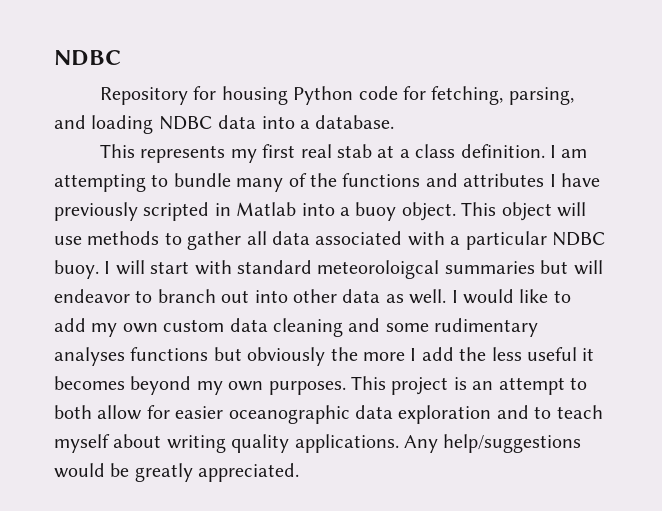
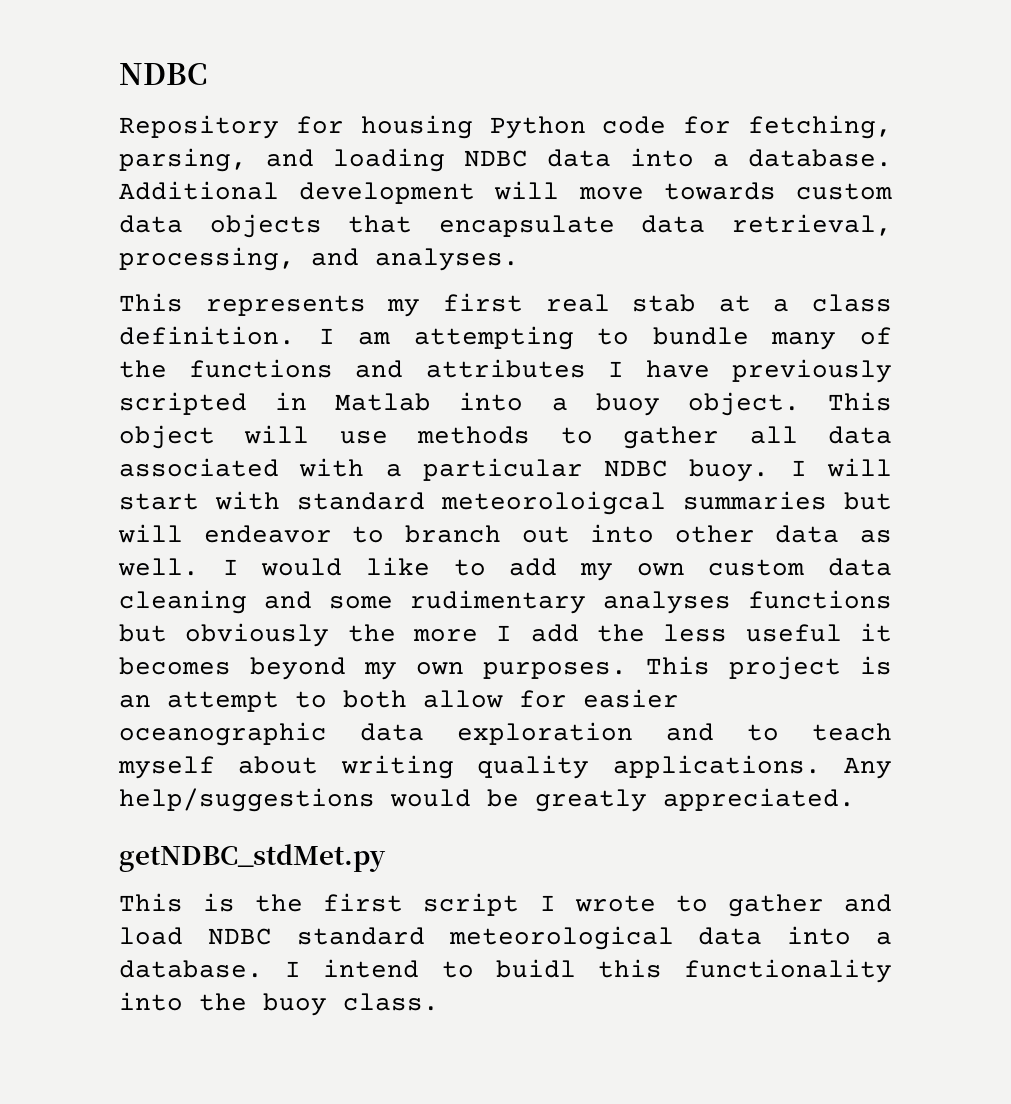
+ Additional development will move towards custom data objects that encapsulate data retrieval, processing, and analyses.
+ getNDBC_stdMet.py
+ This is the first script I wrote to gather and load NDBC standard meteorological data into a database. I intend to buidl this functionality into the buoy class.

